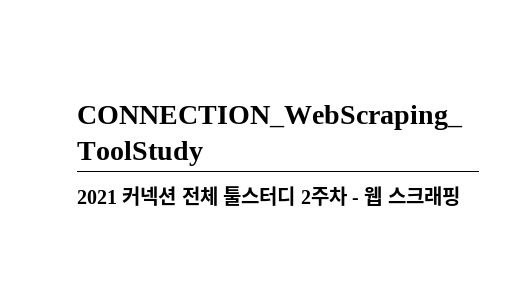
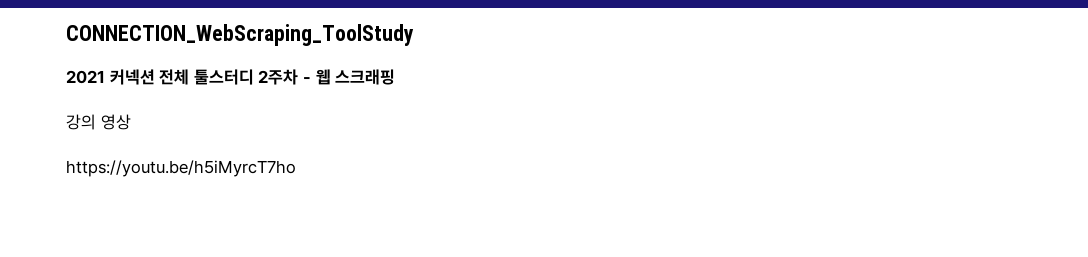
+ 강의 영상
+ https://youtu.be/h5iMyrcT7ho

